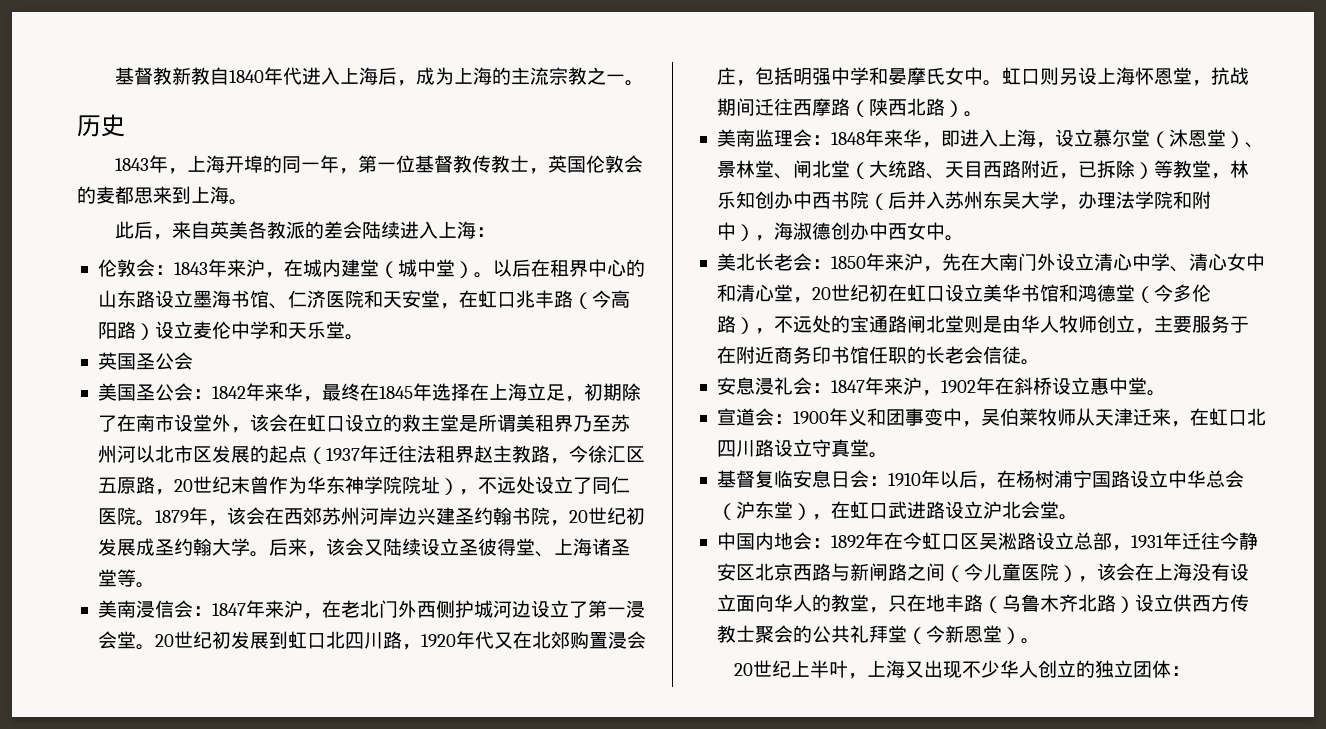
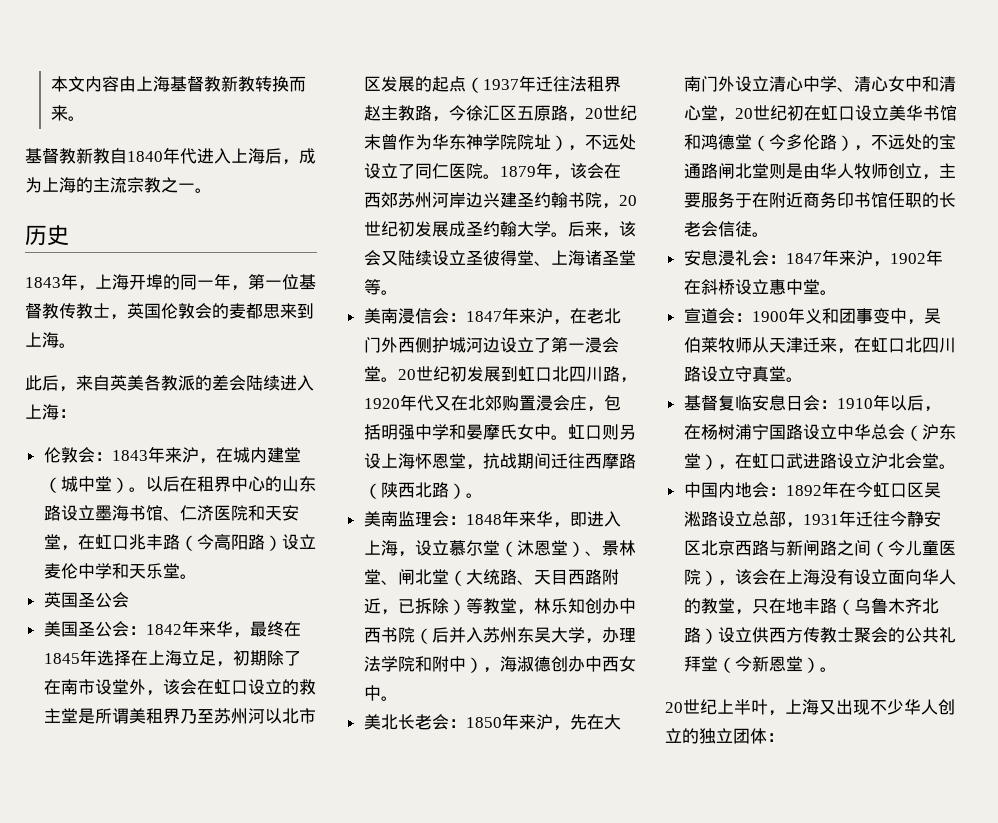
+ 本文内容由上海基督教新教转换而来。

